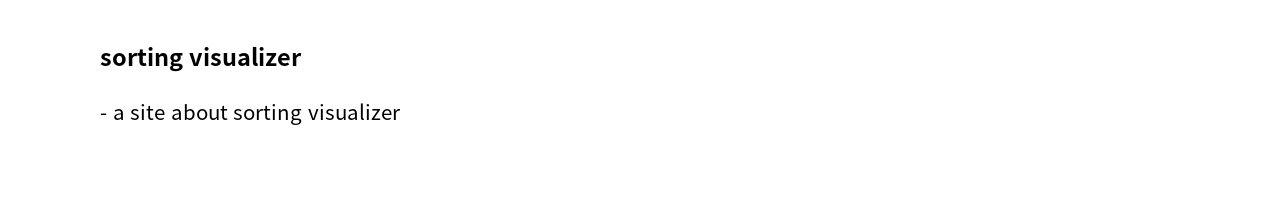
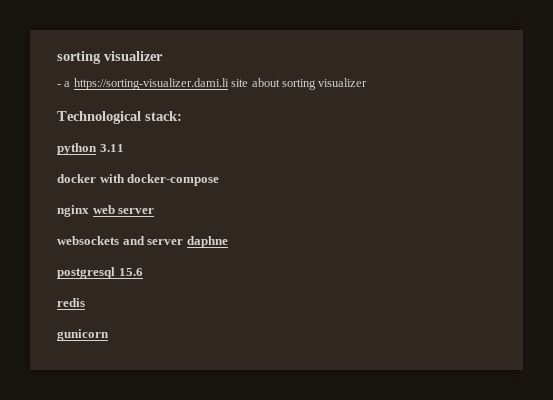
- - a site about sorting visualizer
+ - a https://sorting-visualizer.dami.li site about sorting visualizer
+ Technological stack:
+ python 3.11
+ docker with docker-compose
+ nginx web server
+ websockets and server daphne
+ postgresql 15.6
+ redis
+ gunicorn

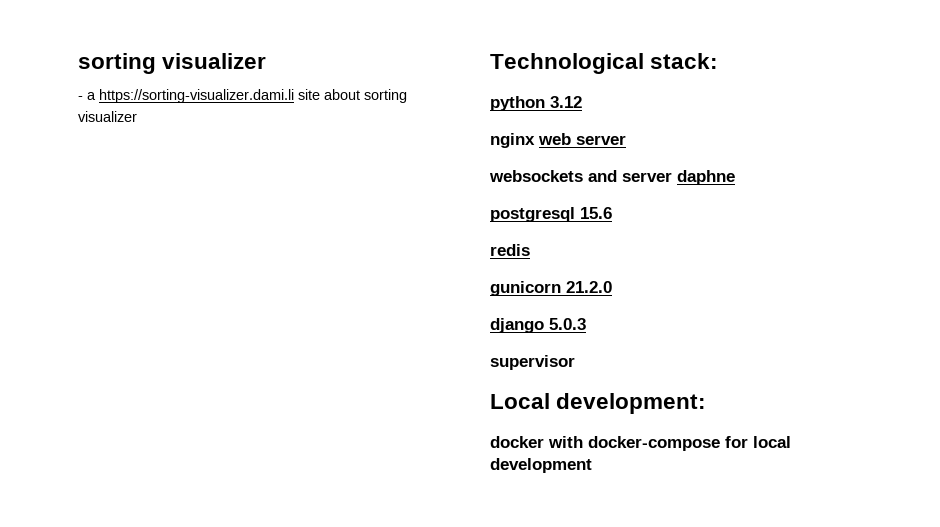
- python 3.11
- docker with docker-compose
+ python 3.12
- gunicorn
+ gunicorn 21.2.0
+ django 5.0.3
+ supervisor
+ Local development:
+ docker with docker-compose for local development

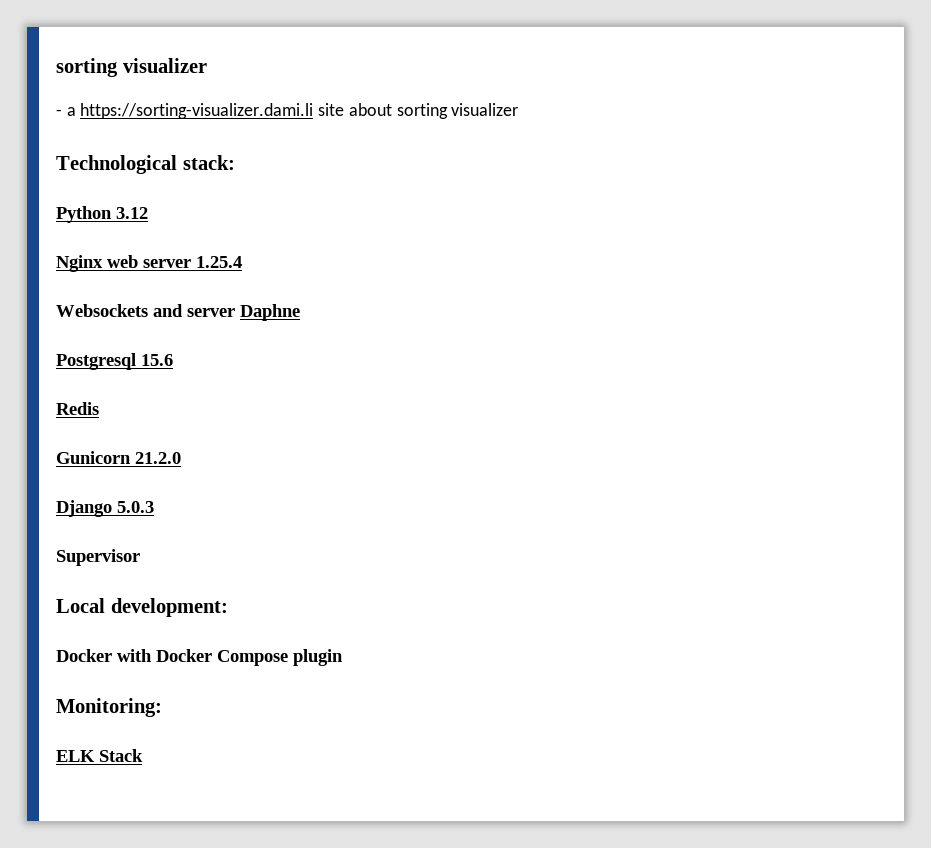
- python 3.12
+ Python 3.12
- nginx web server
- websockets and server daphne
- postgresql 15.6
+ Nginx web server 1.25.4
+ Websockets and server Daphne
+ Postgresql 15.6
- redis
- gunicorn 21.2.0
+ Redis
+ Gunicorn 21.2.0
- django 5.0.3
+ Django 5.0.3
- supervisor
+ Supervisor
- docker with docker-compose for local development
+ Docker with Docker Compose plugin
+ Monitoring:
+ ELK Stack

